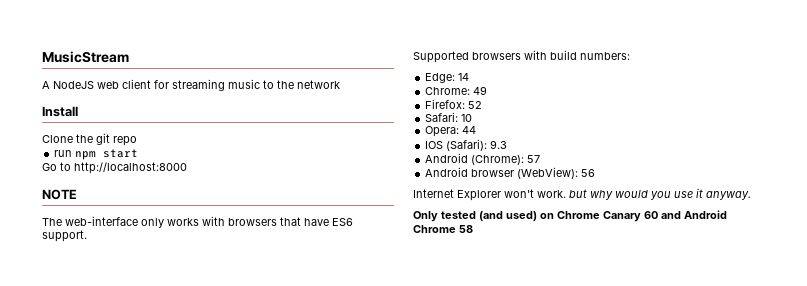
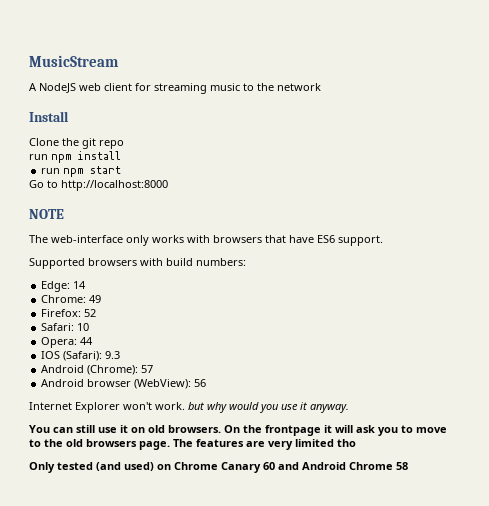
+ run npm install
+ You can still use it on old browsers. On the frontpage it will ask you to move to the old browsers page. The features are very limited tho

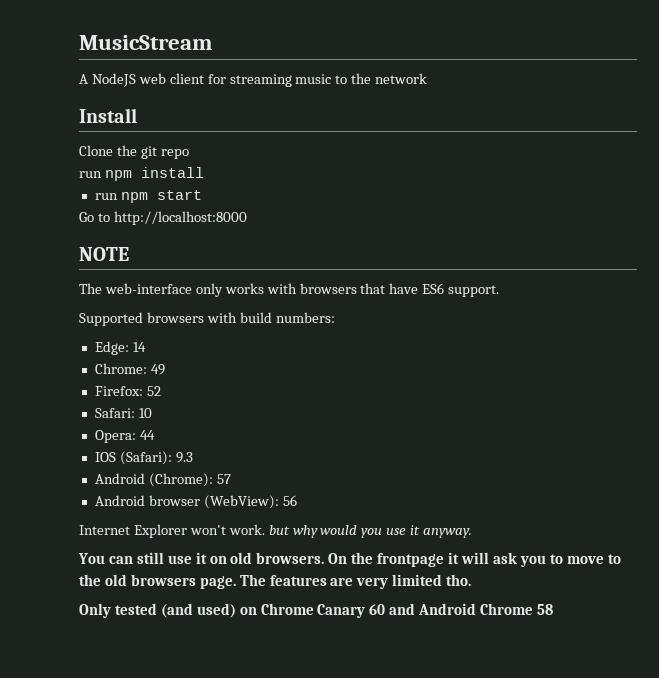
- The features are very limited tho
+ The features are very limited tho.

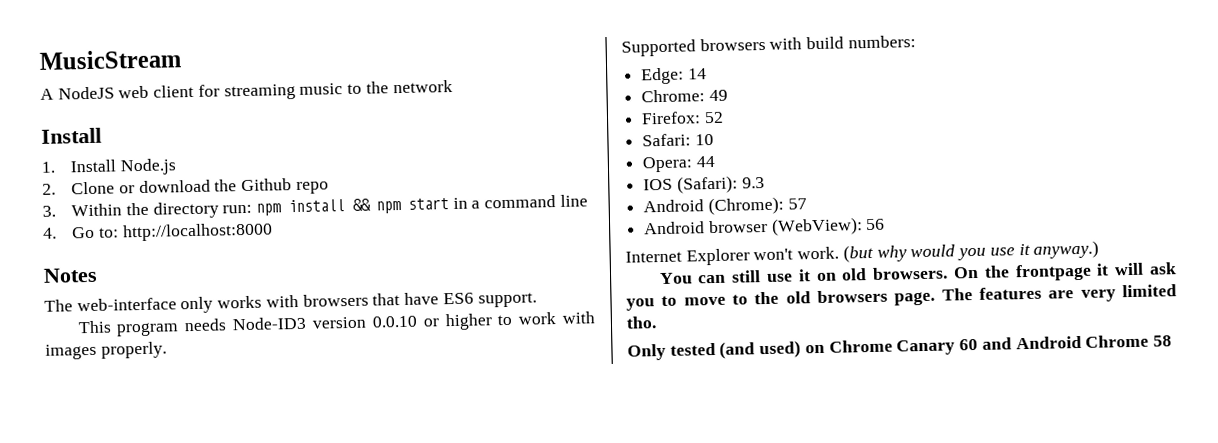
- Clone the git repo
- run npm install
- run npm start
- Go to http://localhost:8000
+ 1. Install Node.js
+ 2. Clone or download the Github repo
+ 3. Within the directory run: npm install && npm start in a command line
+ 4. Go to: http://localhost:8000
- NOTE
+ Notes
+ This program needs Node-ID3 version 0.0.10 or higher to work with images properly.
- Internet Explorer won't work. but why would you use it anyway.
+ Internet Explorer won't work. (but why would you use it anyway.)

